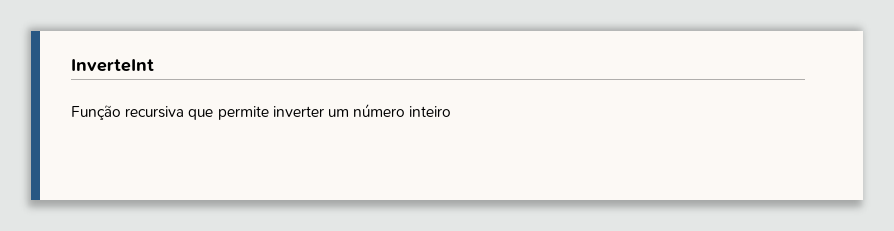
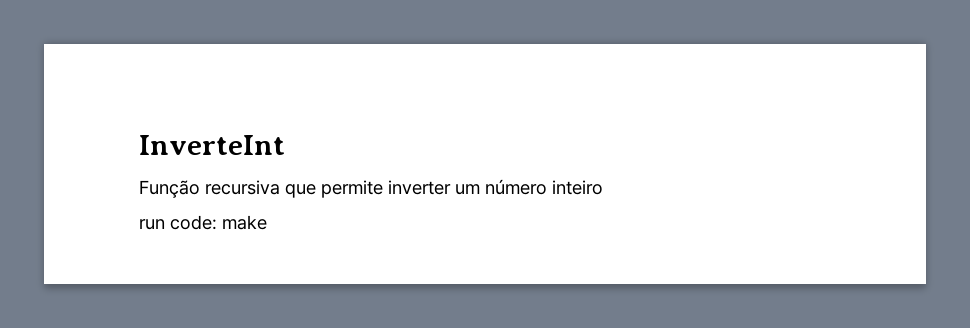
+ run code: make

